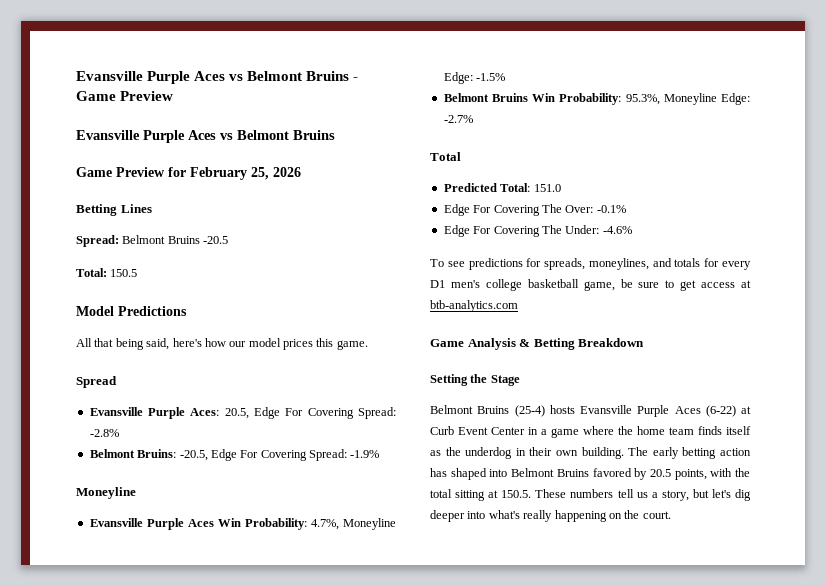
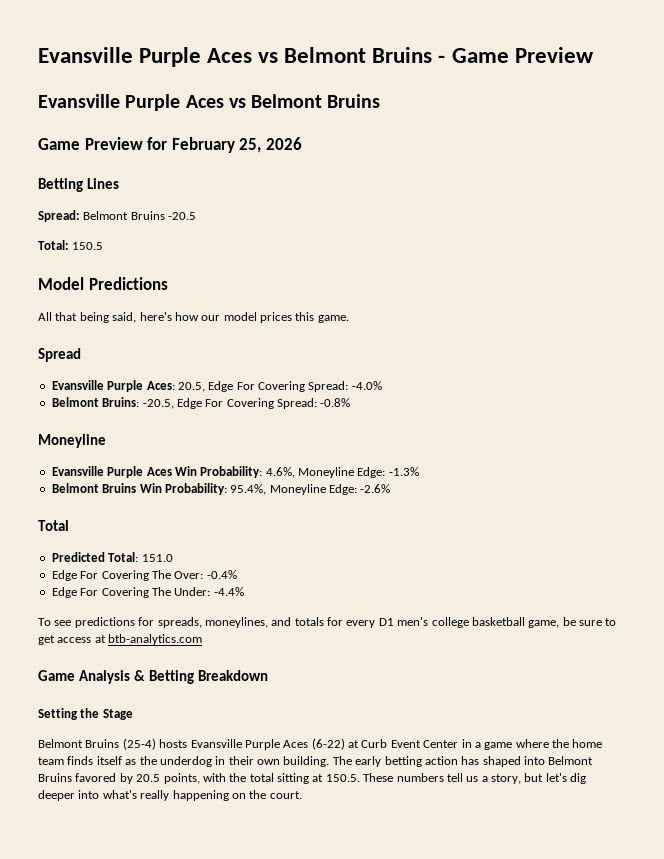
- Evansville Purple Aces: 20.5, Edge For Covering Spread: -2.8%
+ Evansville Purple Aces: 20.5, Edge For Covering Spread: -4.0%
- Belmont Bruins: -20.5, Edge For Covering Spread: -1.9%
+ Belmont Bruins: -20.5, Edge For Covering Spread: -0.8%
- Evansville Purple Aces Win Probability: 4.7%, Moneyline Edge: -1.5%
+ Evansville Purple Aces Win Probability: 4.6%, Moneyline Edge: -1.3%
- Belmont Bruins Win Probability: 95.3%, Moneyline Edge: -2.7%
+ Belmont Bruins Win Probability: 95.4%, Moneyline Edge: -2.6%
- Edge For Covering The Over: -0.1%
+ Edge For Covering The Over: -0.4%
- Edge For Covering The Under: -4.6%
+ Edge For Covering The Under: -4.4%

